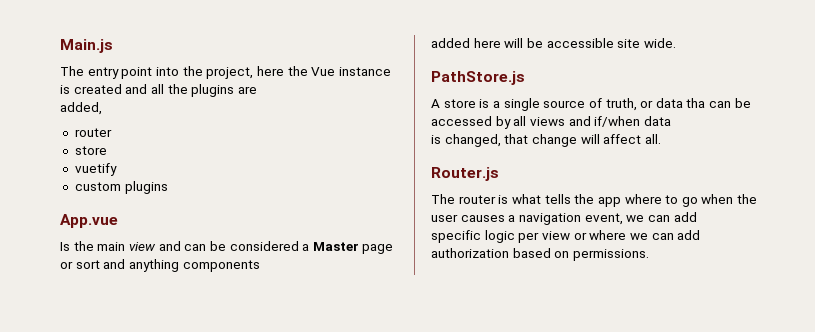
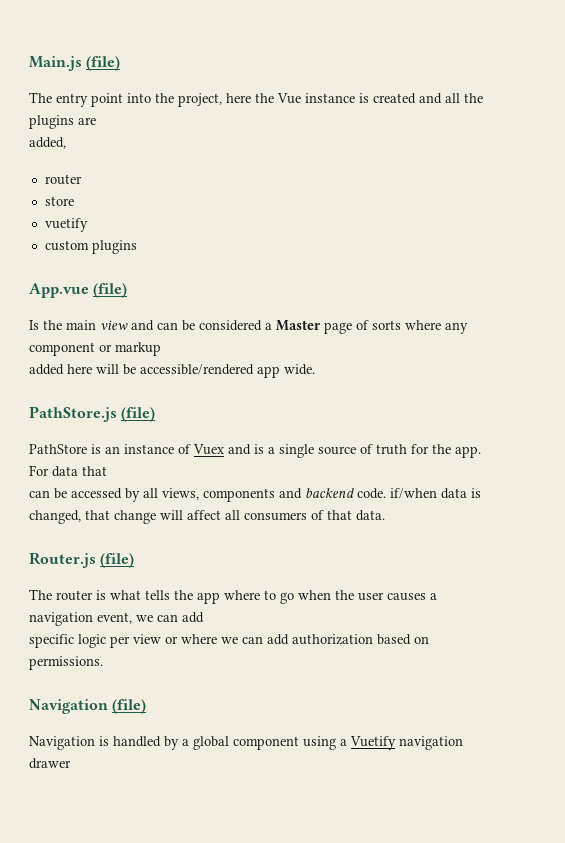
- Main.js
+ Main.js (file)
- App.vue
+ App.vue (file)
- Is the main view and can be considered a Master page or sort and anything components
+ Is the main view and can be considered a Master page of sorts where any component or markup
- added here will be accessible site wide.
+ added here will be accessible/rendered app wide.
- PathStore.js
- A store is a single source of truth, or data tha can be accessed by all views and if/when data
- is changed, that change will affect all.
+ PathStore.js (file)
+ PathStore is an instance of Vuex and is a single source of truth for the app. For data that
+ can be accessed by all views, components and backend code. if/when data is changed, that change will affect all consumers of that data.
- Router.js
+ Router.js (file)
+ Navigation (file)
+ Navigation is handled by a global component using a Vuetify navigation drawer

